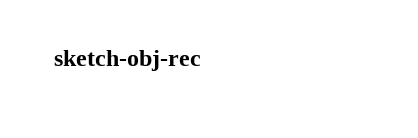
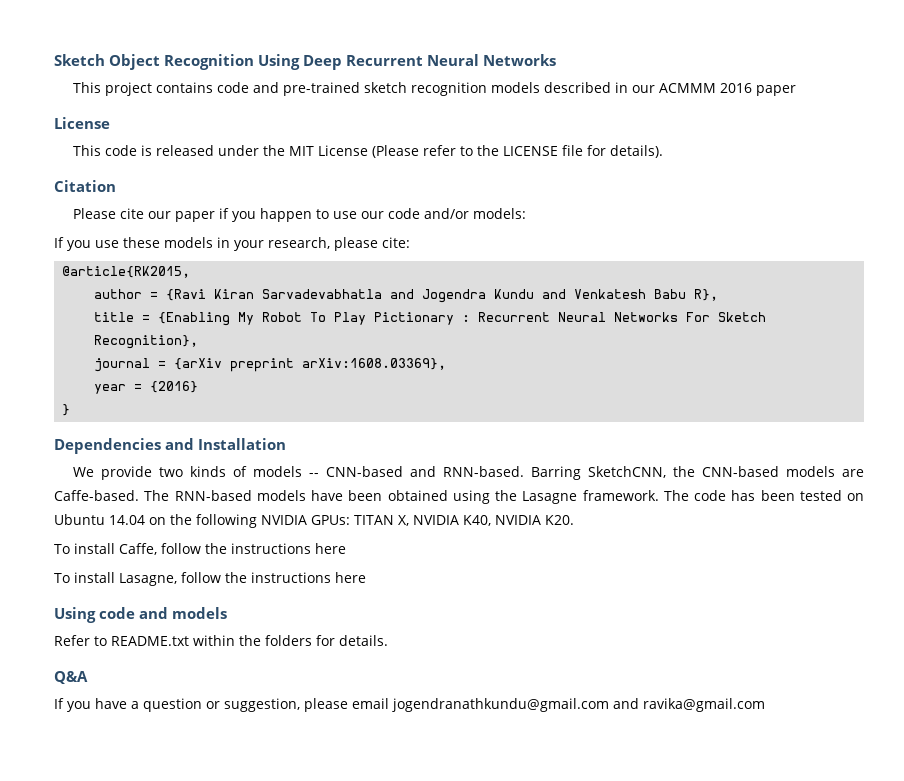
- sketch-obj-rec
+ Sketch Object Recognition Using Deep Recurrent Neural Networks
+ This project contains code and pre-trained sketch recognition models described in our ACMMM 2016 paper
+ License
+ This code is released under the MIT License (Please refer to the LICENSE file for details).
+ Citation
+ Please cite our paper if you happen to use our code and/or models:
+ If you use these models in your research, please cite:
+ @article{RK2015,
+ author = {Ravi Kiran Sarvadevabhatla and Jogendra Kundu and Venkatesh Babu R},
+ title = {Enabling My Robot To Play Pictionary : Recurrent Neural Networks For Sketch Recognition},
+ journal = {arXiv preprint arXiv:1608.03369},
+ year = {2016}
+ }
+ Dependencies and Installation
+ We provide two kinds of models -- CNN-based and RNN-based. Barring SketchCNN, the CNN-based models are Caffe-based. The RNN-based models have been obtained using the Lasagne framework. The code has been tested on Ubuntu 14.04 on the following NVIDIA GPUs: TITAN X, NVIDIA K40, NVIDIA K20.
+ To install Caffe, follow the instructions here
+ To install Lasagne, follow the instructions here
+ Using code and models
+ Refer to README.txt within the folders for details.
+ Q&A
+ If you have a question or suggestion, please email jogendranathkundu@gmail.com and ravika@gmail.com

